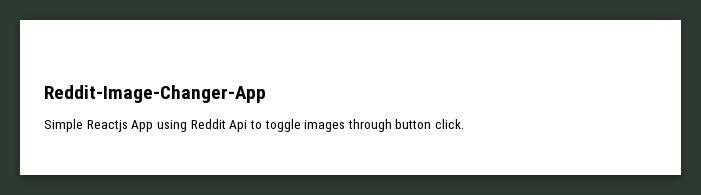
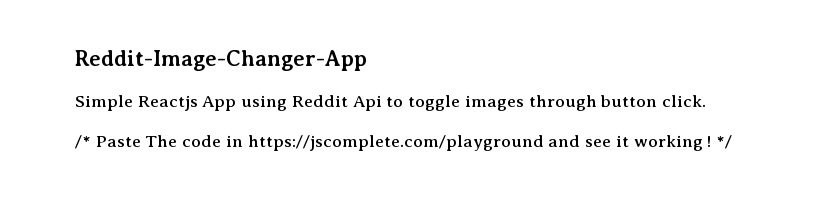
+ /* Paste The code in https://jscomplete.com/playground and see it working ! */

